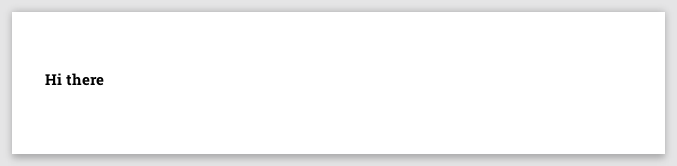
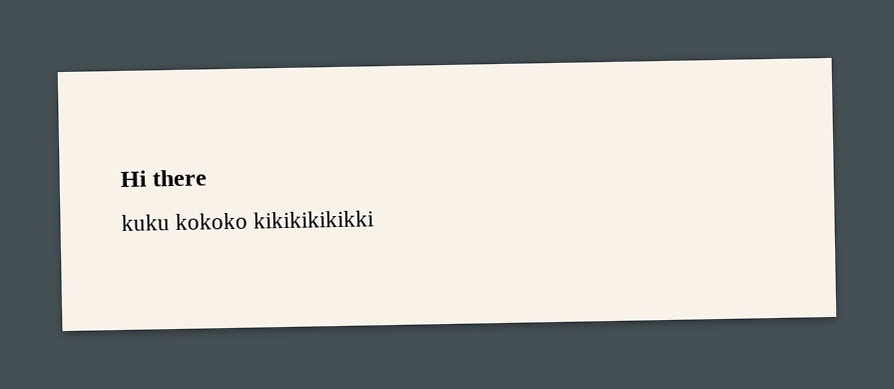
+ kuku kokoko kikikikikikki

